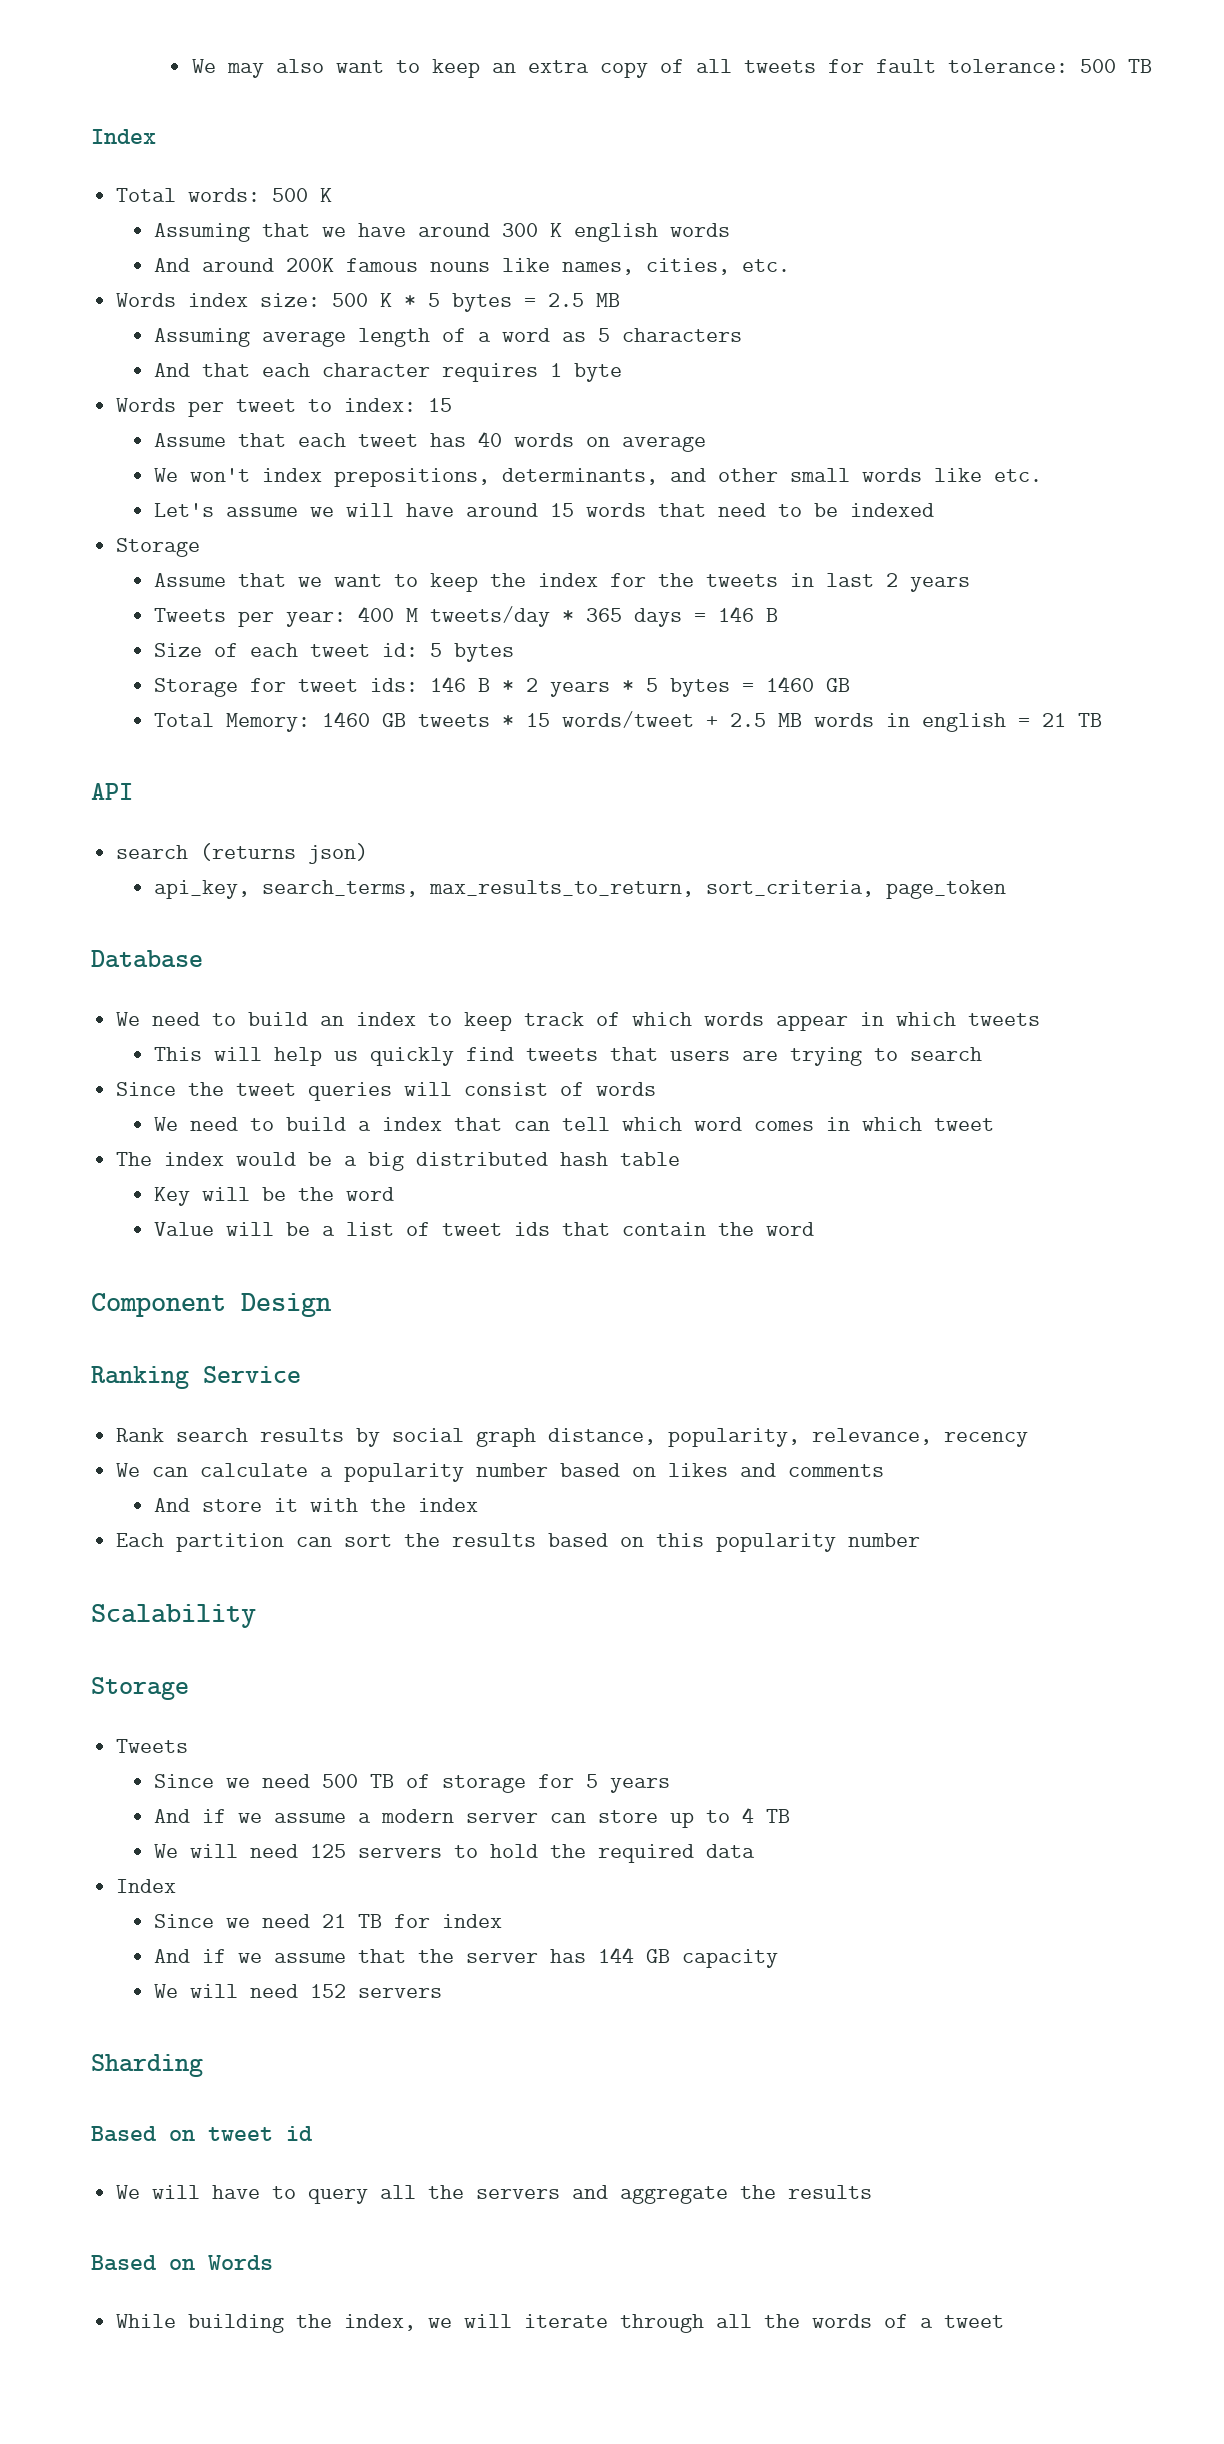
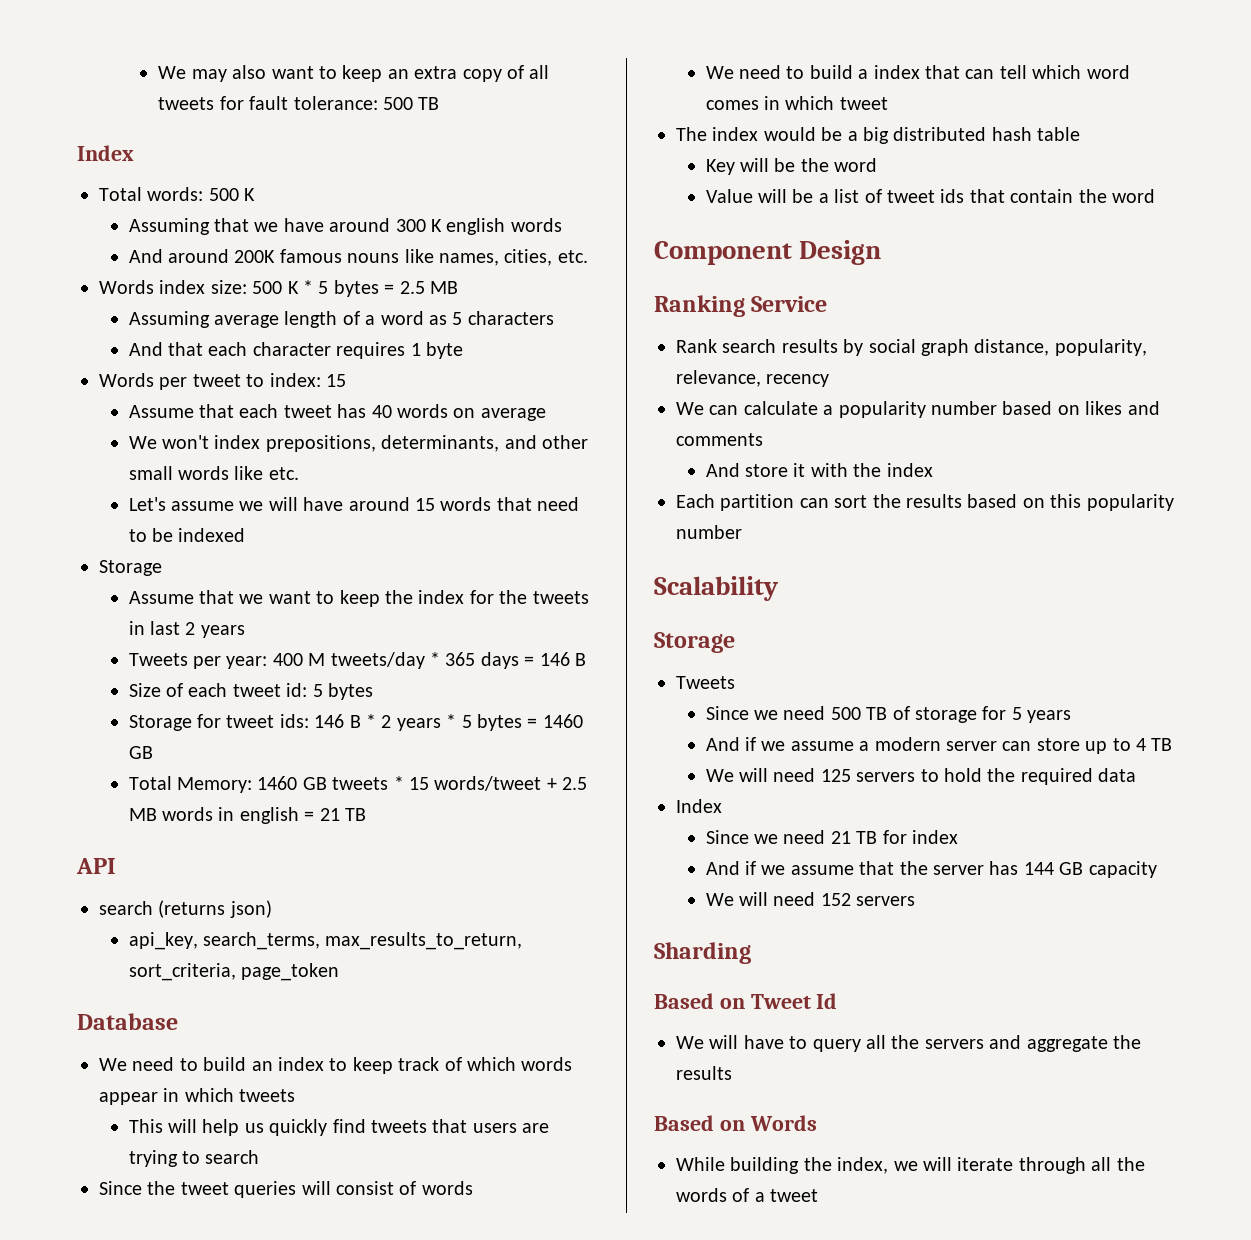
- Based on tweet id
+ Based on Tweet Id

